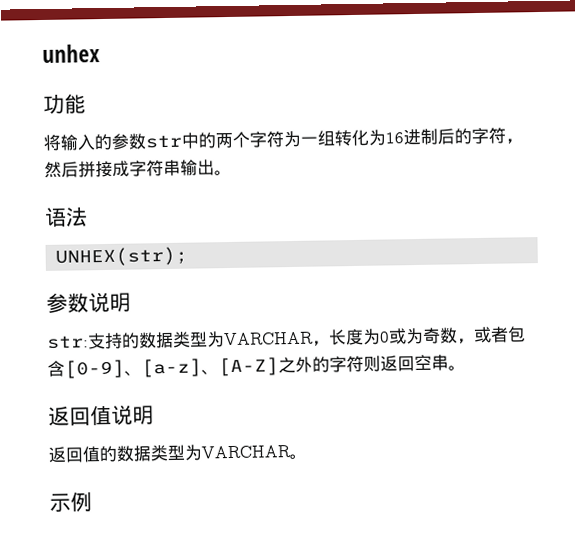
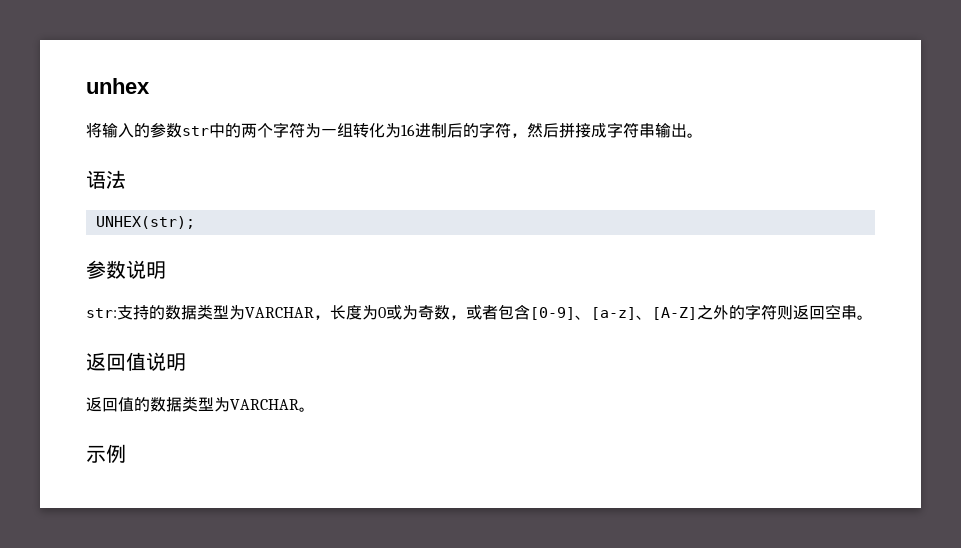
- 功能

